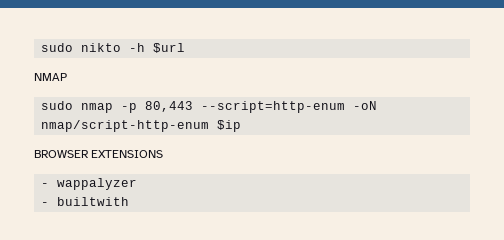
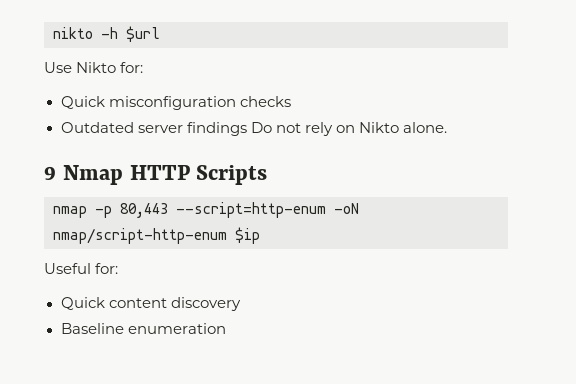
- sudo nikto -h $url
+ nikto -h $url
- NMAP
- sudo nmap -p 80,443 --script=http-enum -oN nmap/script-http-enum $ip
+ Use Nikto for:
+ Quick misconfiguration checks
+ Outdated server findings Do not rely on Nikto alone.
+ 9 Nmap HTTP Scripts
+ nmap -p 80,443 --script=http-enum -oN nmap/script-http-enum $ip
- BROWSER EXTENSIONS
- - wappalyzer
- - builtwith
+ Useful for:
+ Quick content discovery
+ Baseline enumeration

